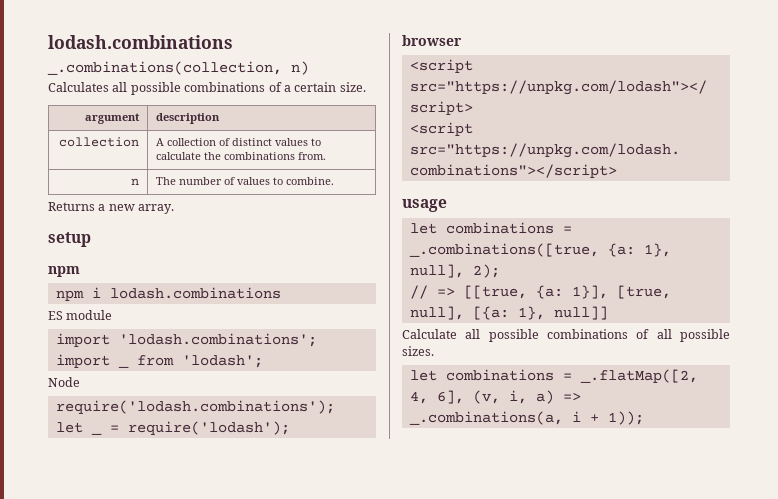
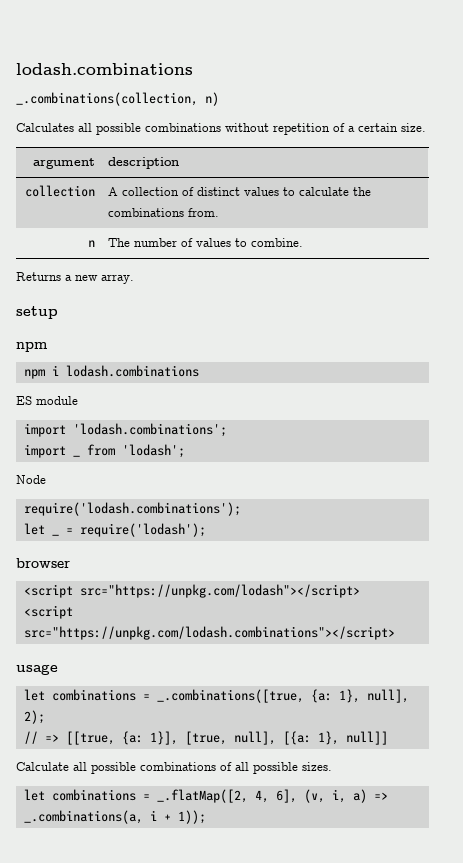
- Calculates all possible combinations of a certain size.
+ Calculates all possible combinations without repetition of a certain size.

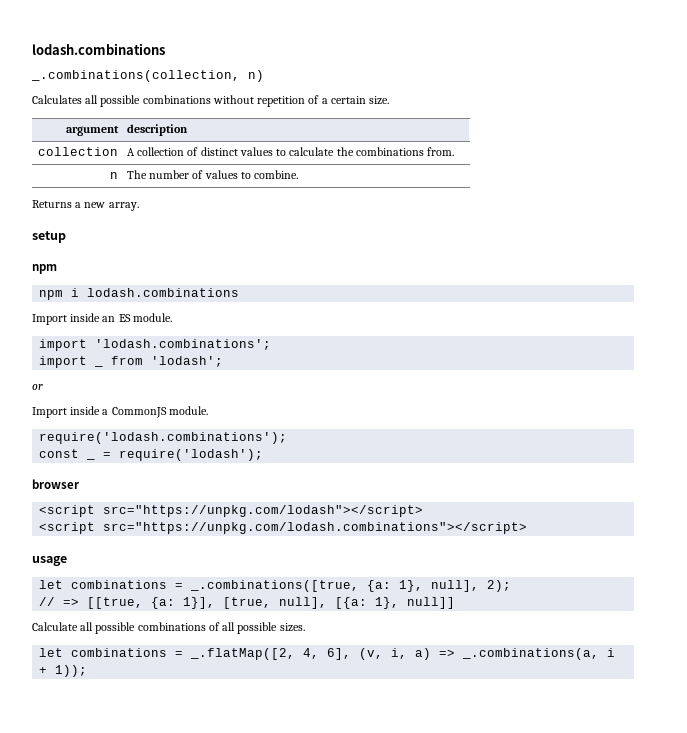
- ES module
+ Import inside an ES module.
- Node
+ or
+ Import inside a CommonJS module.
- let _ = require('lodash');
+ const _ = require('lodash');

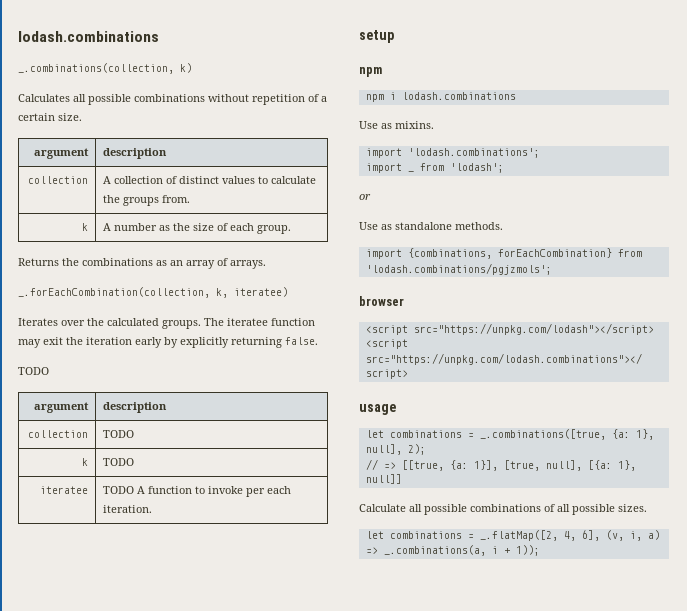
- _.combinations(collection, n)
+ _.combinations(collection, k)
- collection | A collection of distinct values to calculate the combinations from.
+ collection | A collection of distinct values to calculate the groups from.
- n | The number of values to combine.
- Returns a new array.
+ k | A number as the size of each group.
+ Returns the combinations as an array of arrays.
+ _.forEachCombination(collection, k, iteratee)
+ Iterates over the calculated groups. The iteratee function may exit the iteration early by explicitly returning false.
+ TODO
+ argument | description
+ collection | TODO
+ k | TODO
+ iteratee | TODO A function to invoke per each iteration.
- Import inside an ES module.
+ Use as mixins.
- Import inside a CommonJS module.
- require('lodash.combinations');
- const _ = require('lodash');
+ Use as standalone methods.
+ import {combinations, forEachCombination} from 'lodash.combinations/pgjzmols';

